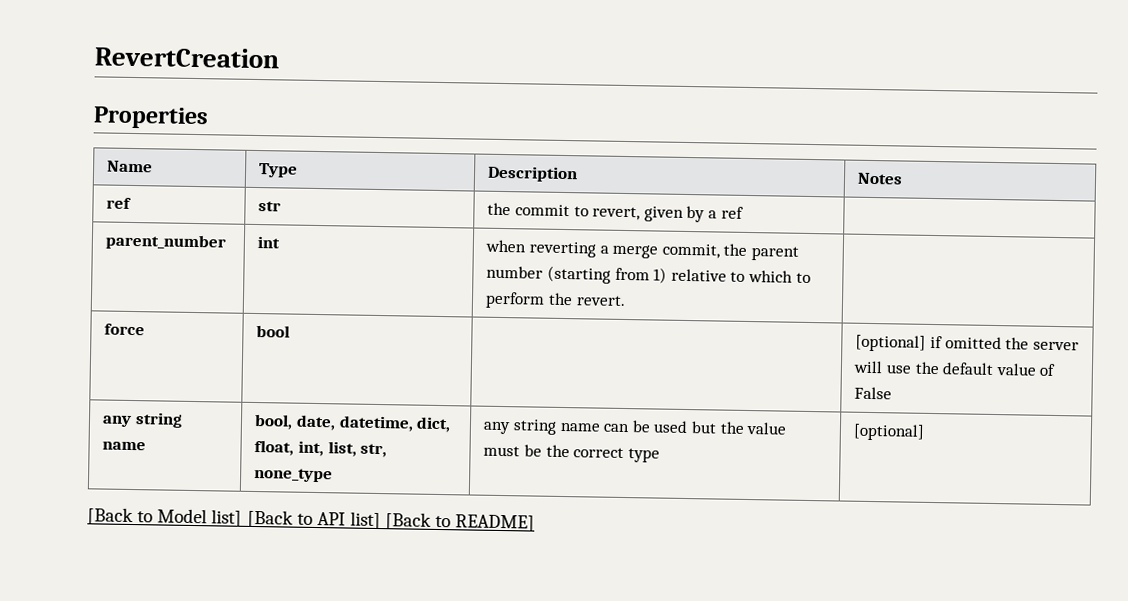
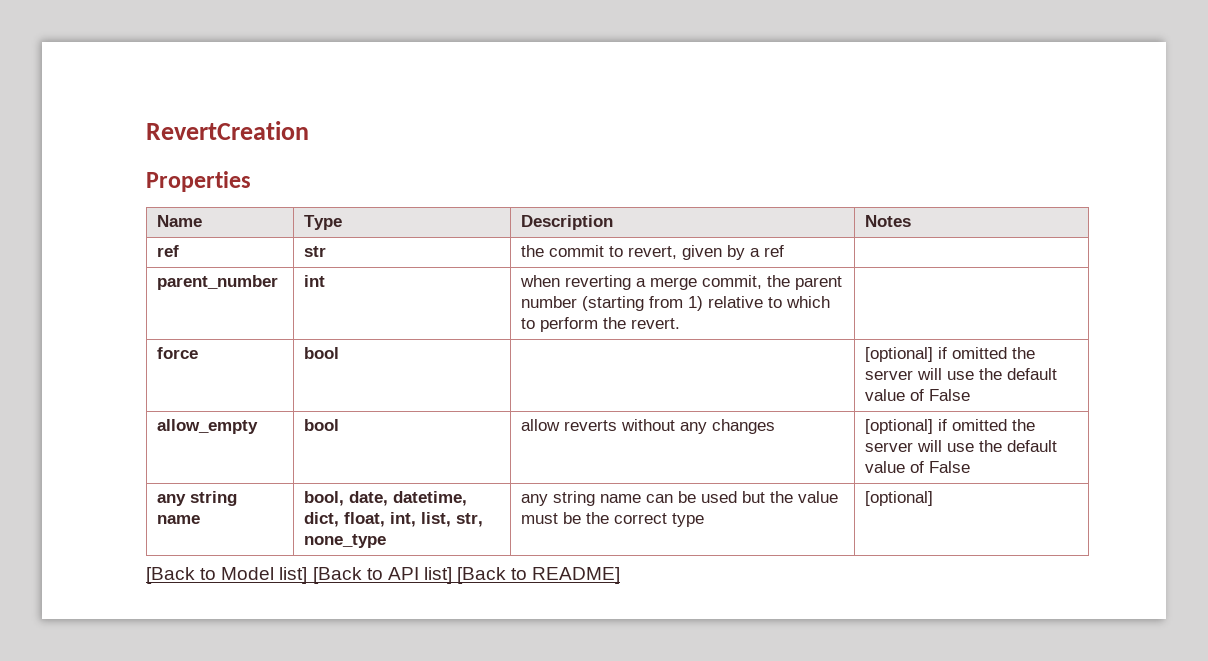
+ allow_empty | bool | allow reverts without any changes | [optional] if omitted the server will use the default value of False

